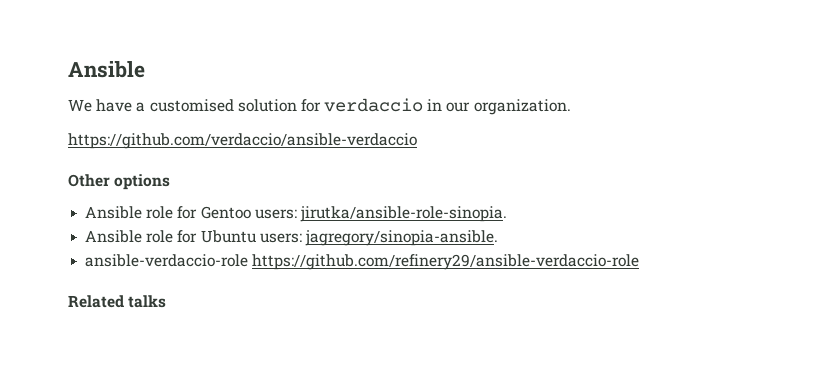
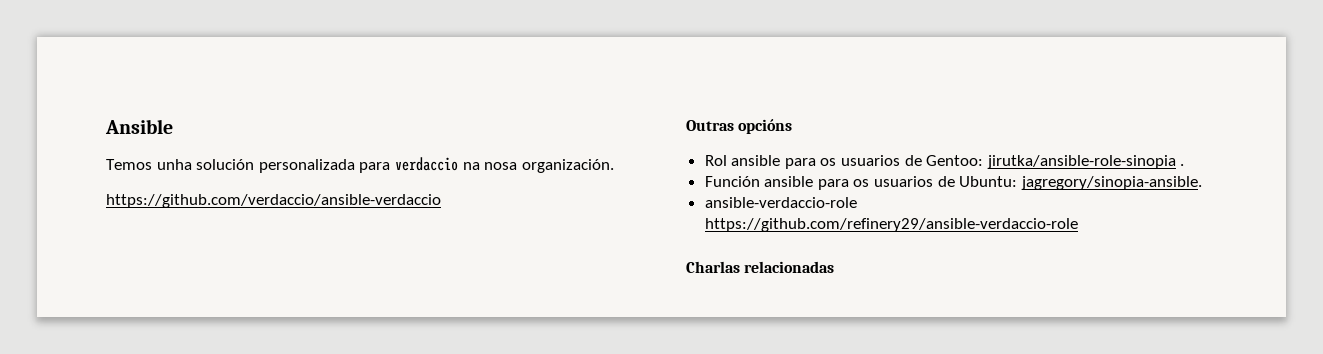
- We have a customised solution for verdaccio in our organization.
+ Temos unha solución personalizada para verdaccio na nosa organización.
  https://github.com/verdaccio/ansible-verdaccio
- Other options
- Ansible role for Gentoo users: jirutka/ansible-role-sinopia.
- Ansible role for Ubuntu users: jagregory/sinopia-ansible.
+ Outras opcións
+ Rol ansible para os usuarios de Gentoo: jirutka/ansible-role-sinopia .
+ Función ansible para os usuarios de Ubuntu: jagregory/sinopia-ansible.
- Related talks
+ Charlas relacionadas

